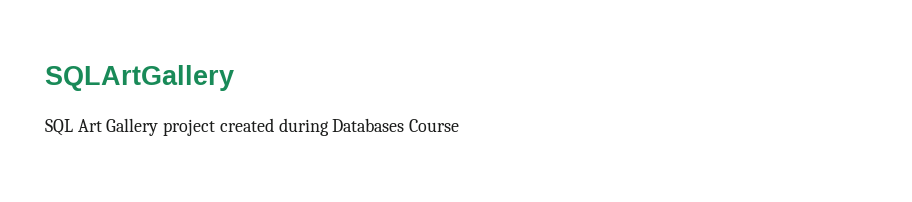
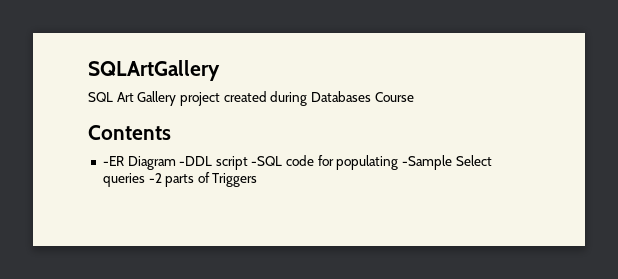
+ Contents
+ -ER Diagram -DDL script -SQL code for populating -Sample Select queries -2 parts of Triggers

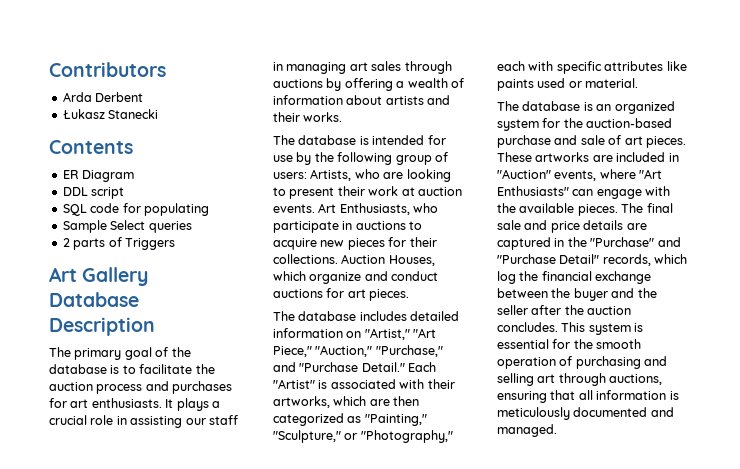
- SQLArtGallery
- SQL Art Gallery project created during Databases Course
+ Contributors
+ Arda Derbent
+ Łukasz Stanecki
- -ER Diagram -DDL script -SQL code for populating -Sample Select queries -2 parts of Triggers
+ ER Diagram
+ DDL script
+ SQL code for populating
+ Sample Select queries
+ 2 parts of Triggers
+ Art Gallery Database Description
+ The primary goal of the database is to facilitate the auction process and purchases for art enthusiasts. It plays a crucial role in assisting our staff in managing art sales through auctions by offering a wealth of information about artists and their works.
+ The database is intended for use by the following group of users: Artists, who are looking to present their work at auction events. Art Enthusiasts, who participate in auctions to acquire new pieces for their collections. Auction Houses, which organize and conduct auctions for art pieces.
+ The database includes detailed information on "Artist," "Art Piece," "Auction," "Purchase," and "Purchase Detail." Each "Artist" is associated with their artworks, which are then categorized as "Painting," "Sculpture," or "Photography," each with specific attributes like paints used or material.
+ The database is an organized system for the auction-based purchase and sale of art pieces. These artworks are included in "Auction" events, where "Art Enthusiasts" can engage with the available pieces. The final sale and price details are captured in the "Purchase" and "Purchase Detail" records, which log the financial exchange between the buyer and the seller after the auction concludes. This system is essential for the smooth operation of purchasing and selling art through auctions, ensuring that all information is meticulously documented and managed.

